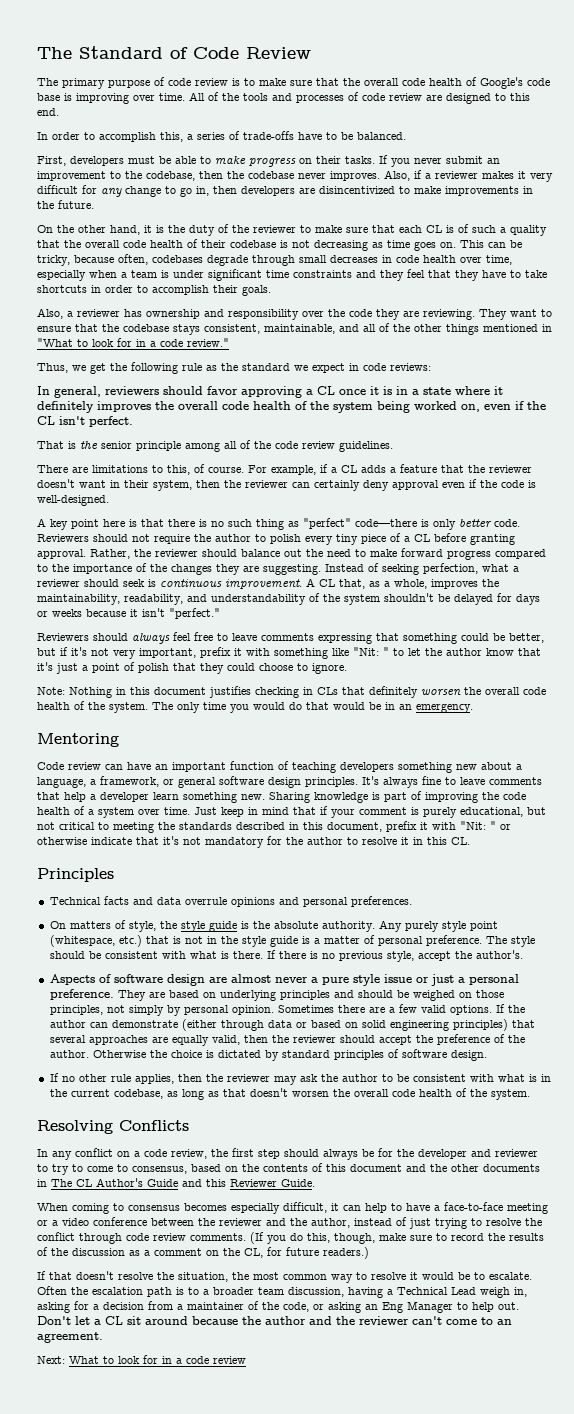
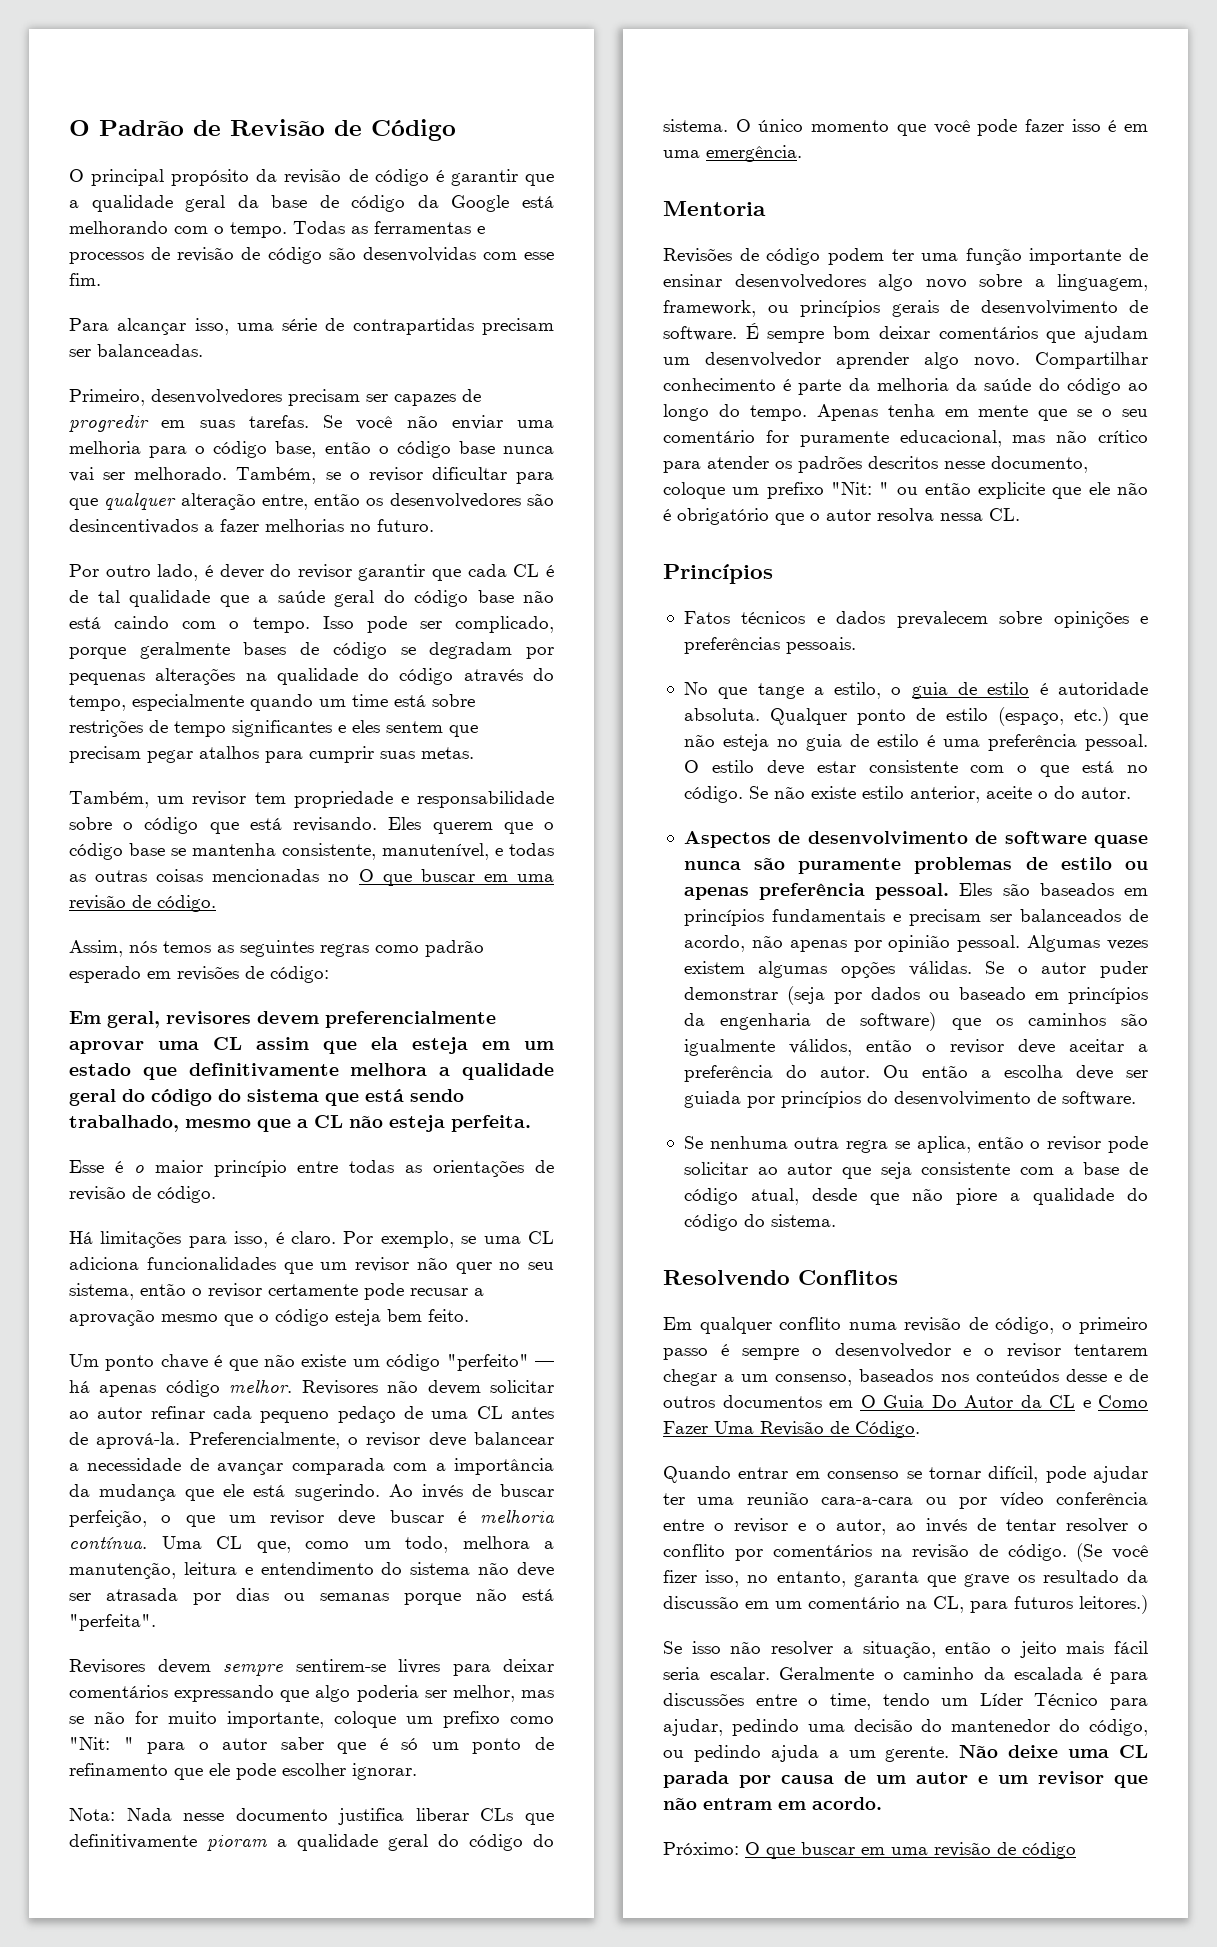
- The Standard of Code Review
- The primary purpose of code review is to make sure that the overall code health of Google's code base is improving over time. All of the tools and processes of code review are designed to this end.
- In order to accomplish this, a series of trade-offs have to be balanced.
- First, developers must be able to make progress on their tasks. If you never submit an improvement to the codebase, then the codebase never improves. Also, if a reviewer makes it very difficult for any change to go in, then developers are disincentivized to make improvements in the future.
- On the other hand, it is the duty of the reviewer to make sure that each CL is of such a quality that the overall code health of their codebase is not decreasing as time goes on. This can be tricky, because often, codebases degrade through small decreases in code health over time, especially when a team is under significant time constraints and they feel that they have to take shortcuts in order to accomplish their goals.
- Also, a reviewer has ownership and responsibility over the code they are reviewing. They want to ensure that the codebase stays consistent, maintainable, and all of the other things mentioned in "What to look for in a code review."
- Thus, we get the following rule as the standard we expect in code reviews:
- In general, reviewers should favor approving a CL once it is in a state where it definitely improves the overall code health of the system being worked on, even if the CL isn't perfect.
- That is the senior principle among all of the code review guidelines.
- There are limitations to this, of course. For example, if a CL adds a feature that the reviewer doesn't want in their system, then the reviewer can certainly deny approval even if the code is well-designed.
- A key point here is that there is no such thing as "perfect" code—there is only better code. Reviewers should not require the author to polish every tiny piece of a CL before granting approval. Rather, the reviewer should balance out the need to make forward progress compared to the importance of the changes they are suggesting. Instead of seeking perfection, what a reviewer should seek is continuous improvement. A CL that, as a whole, improves the maintainability, readability, and understandability of the system shouldn't be delayed for days or weeks because it isn't "perfect."
- Reviewers should always feel free to leave comments expressing that something could be better, but if it's not very important, prefix it with something like "Nit: " to let the author know that it's just a point of polish that they could choose to ignore.
- Note: Nothing in this document justifies checking in CLs that definitely worsen the overall code health of the system. The only time you would do that would be in an emergency.
- Mentoring
- Code review can have an important function of teaching developers something new about a language, a framework, or general software design principles. It's always fine to leave comments that help a developer learn something new. Sharing knowledge is part of improving the code health of a system over time. Just keep in mind that if your comment is purely educational, but not critical to meeting the standards described in this document, prefix it with "Nit: " or otherwise indicate that it's not mandatory for the author to resolve it in this CL.
- Principles
- Technical facts and data overrule opinions and personal preferences.
- On matters of style, the style guide is the absolute authority. Any purely style point (whitespace, etc.) that is not in the style guide is a matter of personal preference. The style should be consistent with what is there. If there is no previous style, accept the author's.
- Aspects of software design are almost never a pure style issue or just a personal preference. They are based on underlying principles and should be weighed on those principles, not simply by personal opinion. Sometimes there are a few valid options. If the author can demonstrate (either through data or based on solid engineering principles) that several approaches are equally valid, then the reviewer should accept the preference of the author. Otherwise the choice is dictated by standard principles of software design.
- If no other rule applies, then the reviewer may ask the author to be consistent with what is in the current codebase, as long as that doesn't worsen the overall code health of the system.
- Resolving Conflicts
- In any conflict on a code review, the first step should always be for the developer and reviewer to try to come to consensus, based on the contents of this document and the other documents in The CL Author's Guide and this Reviewer Guide.
- When coming to consensus becomes especially difficult, it can help to have a face-to-face meeting or a video conference between the reviewer and the author, instead of just trying to resolve the conflict through code review comments. (If you do this, though, make sure to record the results of the discussion as a comment on the CL, for future readers.)
- If that doesn't resolve the situation, the most common way to resolve it would be to escalate. Often the escalation path is to a broader team discussion, having a Technical Lead weigh in, asking for a decision from a maintainer of the code, or asking an Eng Manager to help out. Don't let a CL sit around because the author and the reviewer can't come to an agreement.
- Next: What to look for in a code review
+ O Padrão de Revisão de Código
+ O principal propósito da revisão de código é garantir que a qualidade geral da base de código da Google está melhorando com o tempo. Todas as ferramentas e processos de revisão de código são desenvolvidas com esse fim.
+ Para alcançar isso, uma série de contrapartidas precisam ser balanceadas.
+ Primeiro, desenvolvedores precisam ser capazes de progredir em suas tarefas. Se você não enviar uma melhoria para o código base, então o código base nunca vai ser melhorado. Também, se o revisor dificultar para que qualquer alteração entre, então os desenvolvedores são desincentivados a fazer melhorias no futuro.
+ Por outro lado, é dever do revisor garantir que cada CL é de tal qualidade que a saúde geral do código base não está caindo com o tempo. Isso pode ser complicado, porque geralmente bases de código se degradam por pequenas alterações na qualidade do código através do tempo, especialmente quando um time está sobre restrições de tempo significantes e eles sentem que precisam pegar atalhos para cumprir suas metas.
+ Também, um revisor tem propriedade e responsabilidade sobre o código que está revisando. Eles querem que o código base se mantenha consistente, manutenível, e todas as outras coisas mencionadas no O que buscar em uma revisão de código.
+ Assim, nós temos as seguintes regras como padrão esperado em revisões de código:
+ Em geral, revisores devem preferencialmente aprovar uma CL assim que ela esteja em um estado que definitivamente melhora a qualidade geral do código do sistema que está sendo trabalhado, mesmo que a CL não esteja perfeita.
+ Esse é o maior princípio entre todas as orientações de revisão de código.
+ Há limitações para isso, é claro. Por exemplo, se uma CL adiciona funcionalidades que um revisor não quer no seu sistema, então o revisor certamente pode recusar a aprovação mesmo que o código esteja bem feito.
+ Um ponto chave é que não existe um código "perfeito" — há apenas código melhor. Revisores não devem solicitar ao autor refinar cada pequeno pedaço de uma CL antes de aprová-la. Preferencialmente, o revisor deve balancear a necessidade de avançar comparada com a importância da mudança que ele está sugerindo. Ao invés de buscar perfeição, o que um revisor deve buscar é melhoria contínua. Uma CL que, como um todo, melhora a manutenção, leitura e entendimento do sistema não deve ser atrasada por dias ou semanas porque não está "perfeita".
+ Revisores devem sempre sentirem-se livres para deixar comentários expressando que algo poderia ser melhor, mas se não for muito importante, coloque um prefixo como "Nit: " para o autor saber que é só um ponto de refinamento que ele pode escolher ignorar.
+ Nota: Nada nesse documento justifica liberar CLs que definitivamente pioram a qualidade geral do código do sistema. O único momento que você pode fazer isso é em uma emergência.
+ Mentoria
+ Revisões de código podem ter uma função importante de ensinar desenvolvedores algo novo sobre a linguagem, framework, ou princípios gerais de desenvolvimento de software. É sempre bom deixar comentários que ajudam um desenvolvedor aprender algo novo. Compartilhar conhecimento é parte da melhoria da saúde do código ao longo do tempo. Apenas tenha em mente que se o seu comentário for puramente educacional, mas não crítico para atender os padrões descritos nesse documento, coloque um prefixo "Nit: " ou então explicite que ele não é obrigatório que o autor resolva nessa CL.
+ Princípios
+ Fatos técnicos e dados prevalecem sobre opinições e preferências pessoais.
+ No que tange a estilo, o guia de estilo é autoridade absoluta. Qualquer ponto de estilo (espaço, etc.) que não esteja no guia de estilo é uma preferência pessoal. O estilo deve estar consistente com o que está no código. Se não existe estilo anterior, aceite o do autor.
+ Aspectos de desenvolvimento de software quase nunca são puramente problemas de estilo ou apenas preferência pessoal. Eles são baseados em princípios fundamentais e precisam ser balanceados de acordo, não apenas por opinião pessoal. Algumas vezes existem algumas opções válidas. Se o autor puder demonstrar (seja por dados ou baseado em princípios da engenharia de software) que os caminhos são igualmente válidos, então o revisor deve aceitar a preferência do autor. Ou então a escolha deve ser guiada por princípios do desenvolvimento de software.
+ Se nenhuma outra regra se aplica, então o revisor pode solicitar ao autor que seja consistente com a base de código atual, desde que não piore a qualidade do código do sistema.
+ Resolvendo Conflitos
+ Em qualquer conflito numa revisão de código, o primeiro passo é sempre o desenvolvedor e o revisor tentarem chegar a um consenso, baseados nos conteúdos desse e de outros documentos em O Guia Do Autor da CL e Como Fazer Uma Revisão de Código.
+ Quando entrar em consenso se tornar difícil, pode ajudar ter uma reunião cara-a-cara ou por vídeo conferência entre o revisor e o autor, ao invés de tentar resolver o conflito por comentários na revisão de código. (Se você fizer isso, no entanto, garanta que grave os resultado da discussão em um comentário na CL, para futuros leitores.)
+ Se isso não resolver a situação, então o jeito mais fácil seria escalar. Geralmente o caminho da escalada é para discussões entre o time, tendo um Líder Técnico para ajudar, pedindo uma decisão do mantenedor do código, ou pedindo ajuda a um gerente. Não deixe uma CL parada por causa de um autor e um revisor que não entram em acordo.
+ Próximo: O que buscar em uma revisão de código

